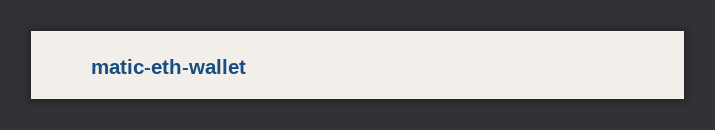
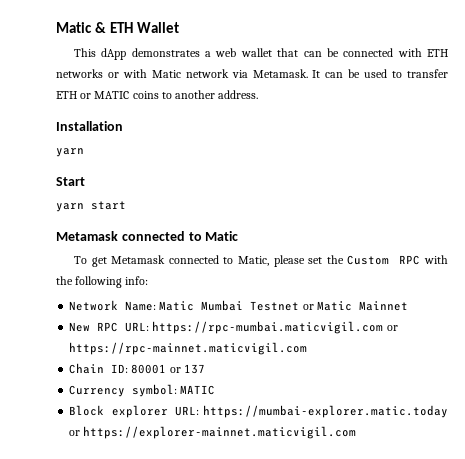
- matic-eth-wallet
+ Matic & ETH Wallet
+ This dApp demonstrates a web wallet that can be connected with ETH networks or with Matic network via Metamask. It can be used to transfer ETH or MATIC coins to another address.
+ Installation
+ yarn
+ Start
+ yarn start
+ Metamask connected to Matic
+ To get Metamask connected to Matic, please set the Custom RPC with the following info:
+ Network Name: Matic Mumbai Testnet or Matic Mainnet
+ New RPC URL: https://rpc-mumbai.maticvigil.com or https://rpc-mainnet.maticvigil.com
+ Chain ID: 80001 or 137
+ Currency symbol: MATIC
+ Block explorer URL: https://mumbai-explorer.matic.today or https://explorer-mainnet.maticvigil.com

